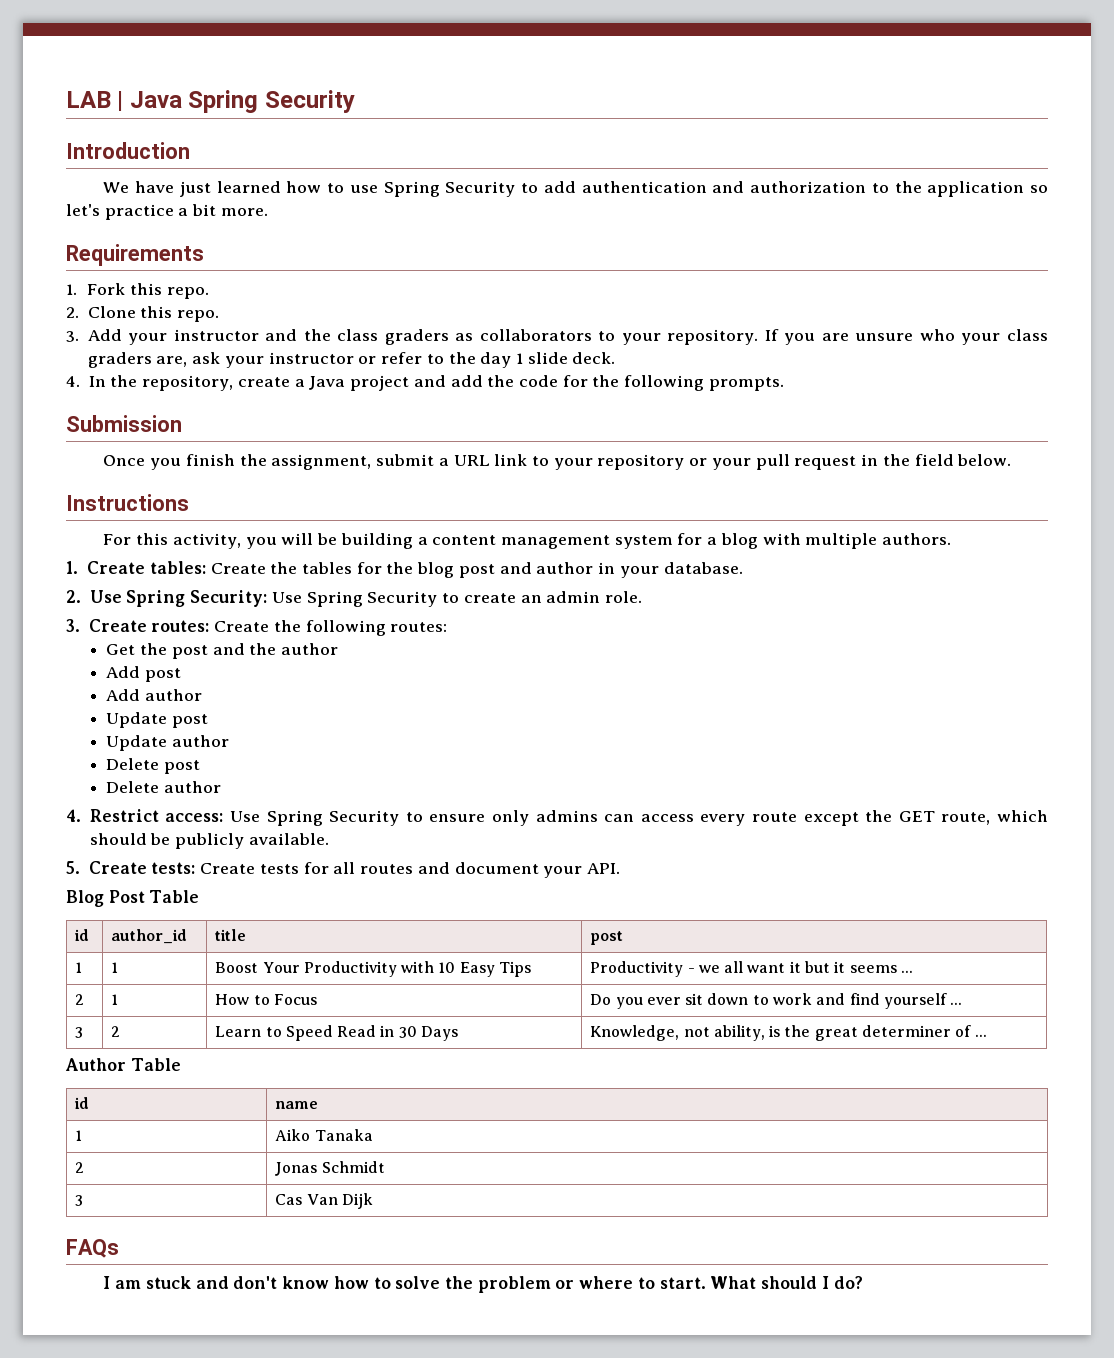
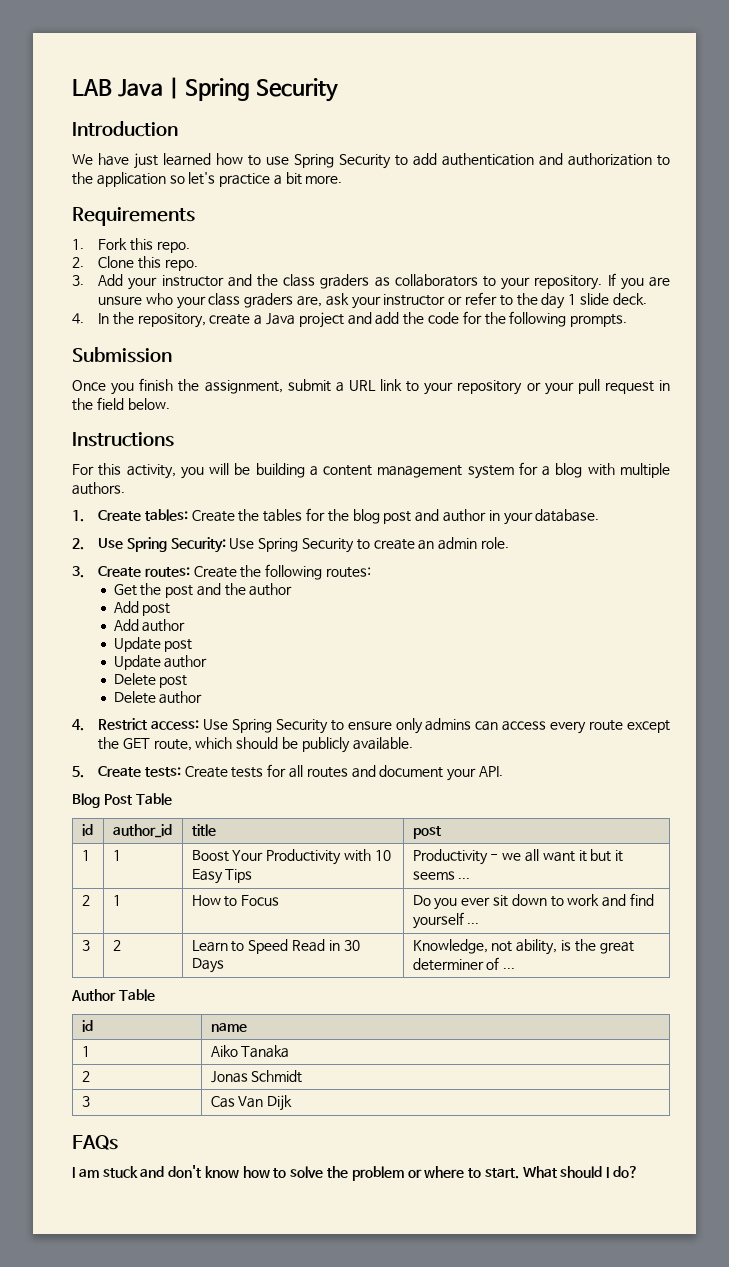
- LAB | Java Spring Security
+ LAB Java | Spring Security

